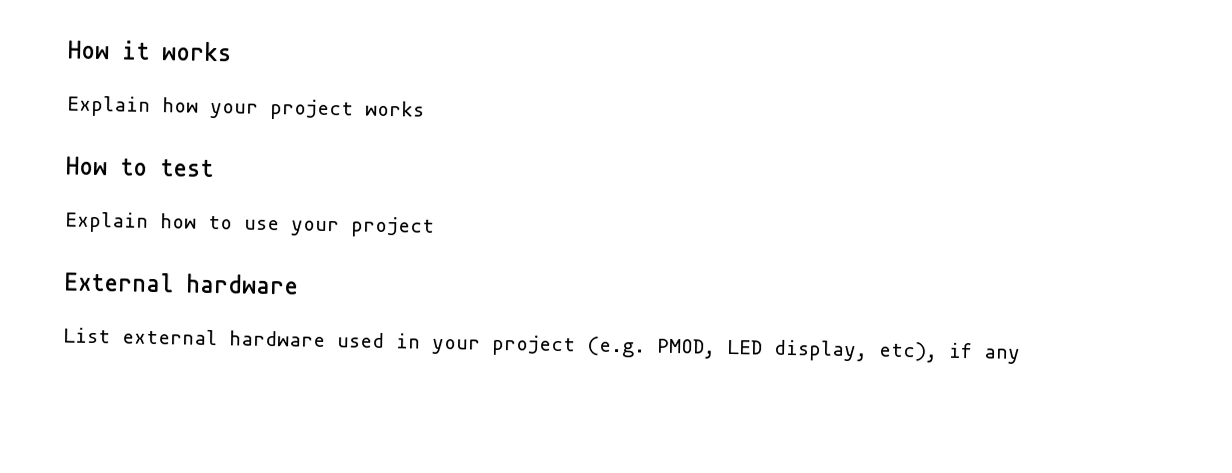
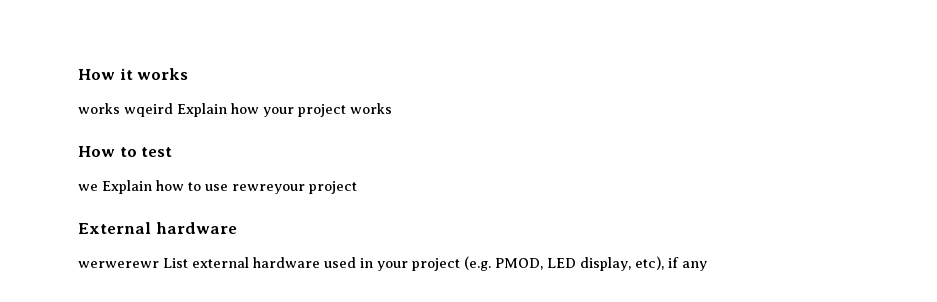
- Explain how your project works
+ works wqeird Explain how your project works
- Explain how to use your project
+ we Explain how to use rewreyour project
- List external hardware used in your project (e.g. PMOD, LED display, etc), if any
+ werwerewr List external hardware used in your project (e.g. PMOD, LED display, etc), if any

